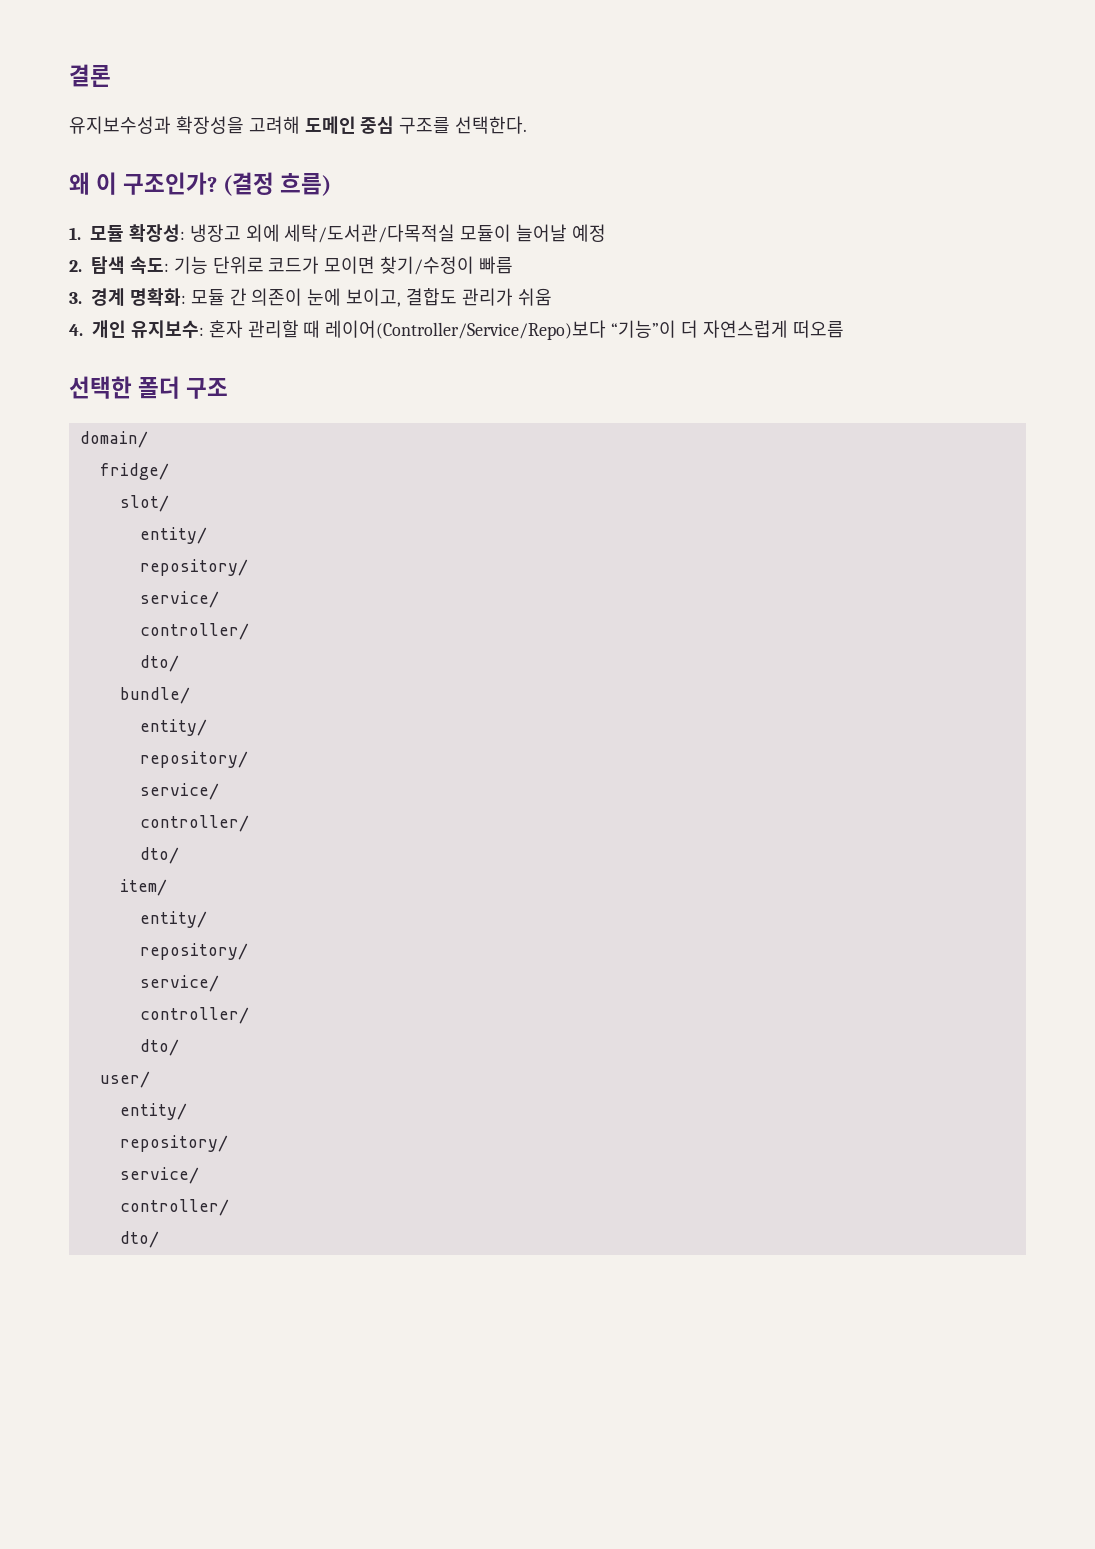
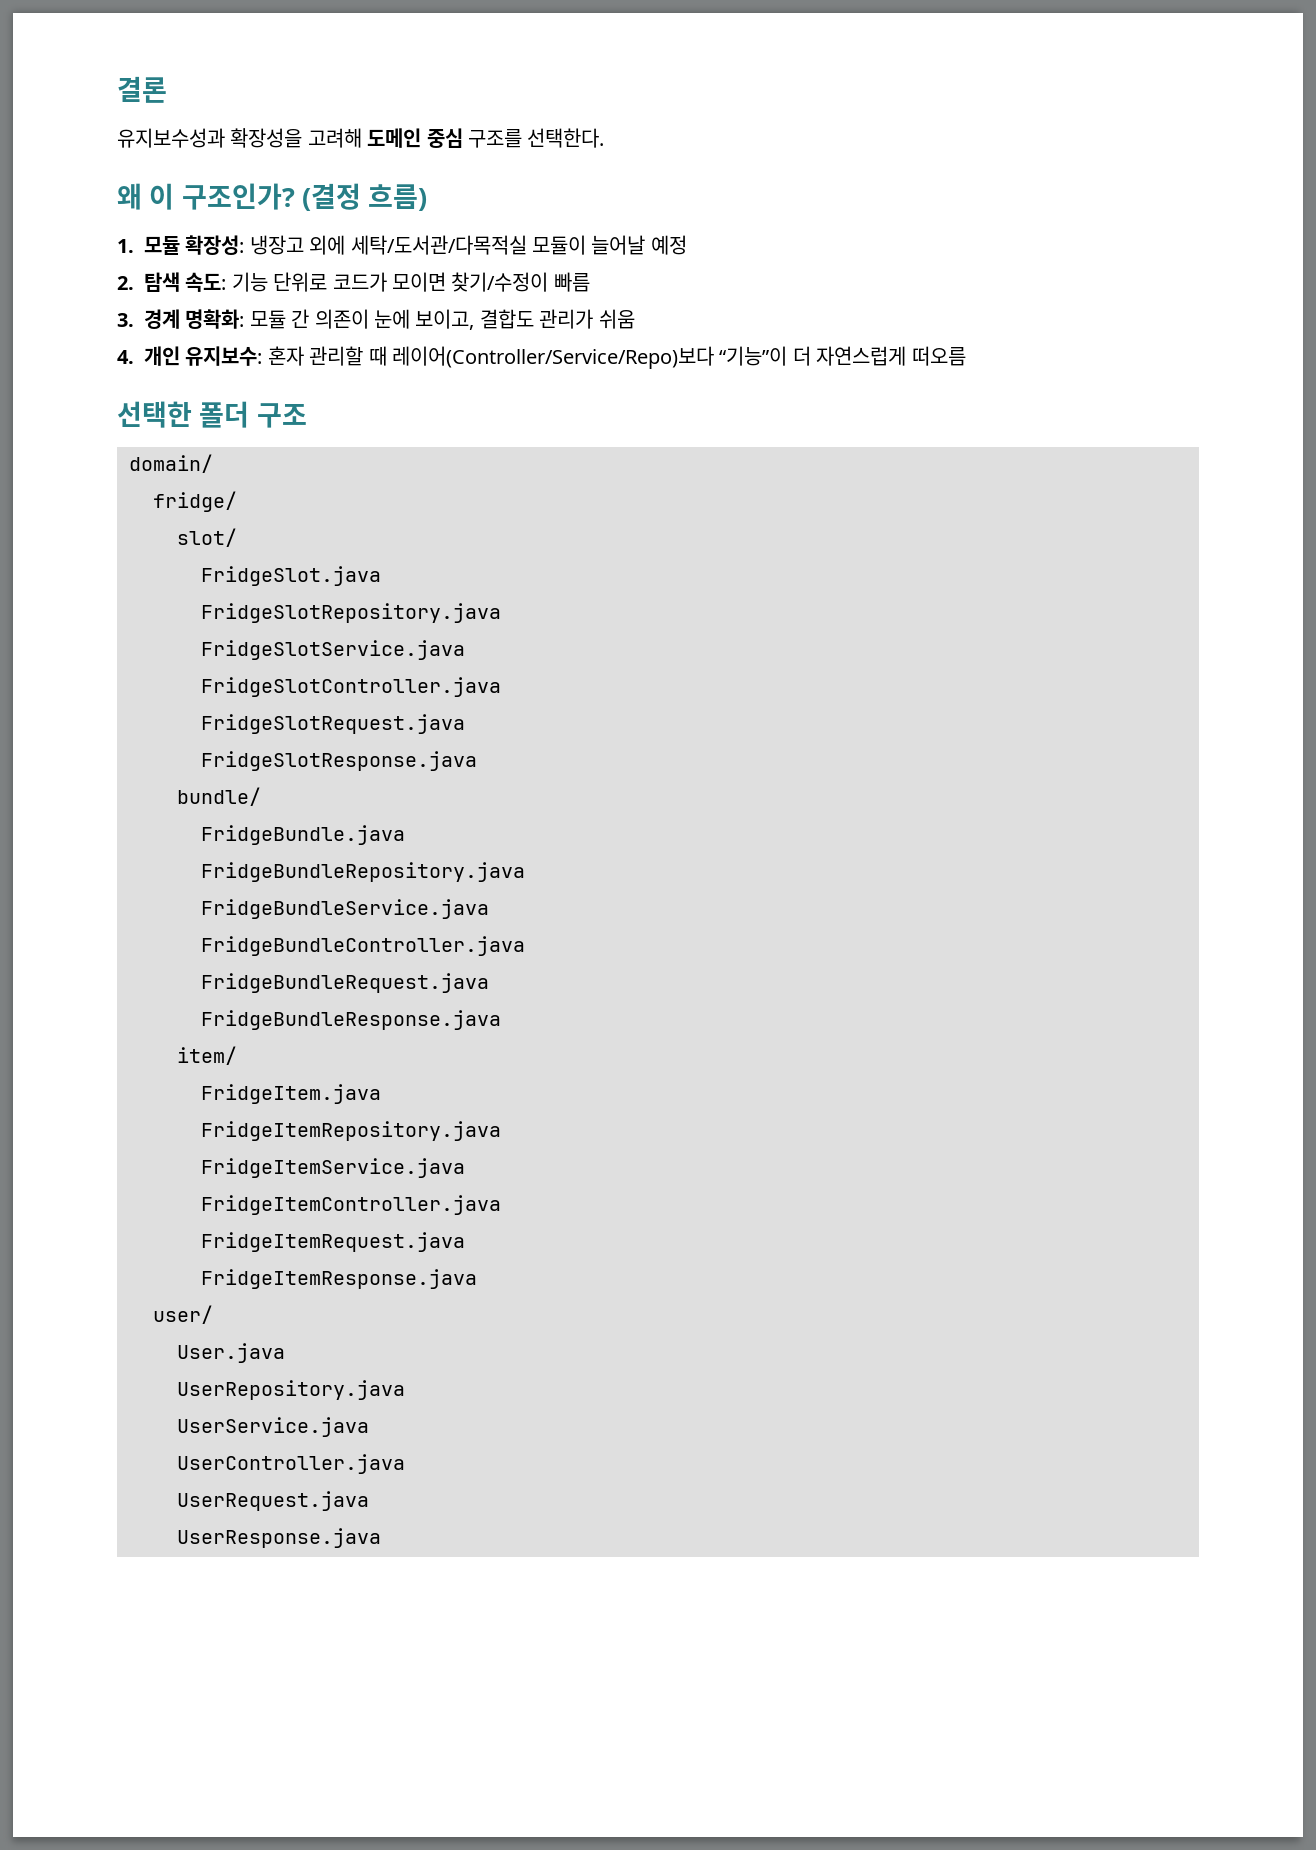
  slot/
- entity/
- repository/
- service/
- controller/
- dto/
+ FridgeSlot.java
+ FridgeSlotRepository.java
+ FridgeSlotService.java
+ FridgeSlotController.java
+ FridgeSlotRequest.java
+ FridgeSlotResponse.java
  bundle/
- entity/
- repository/
- service/
- controller/
- dto/
+ FridgeBundle.java
+ FridgeBundleRepository.java
+ FridgeBundleService.java
+ FridgeBundleController.java
+ FridgeBundleRequest.java
+ FridgeBundleResponse.java
  item/
- entity/
- repository/
- service/
- controller/
- dto/
+ FridgeItem.java
+ FridgeItemRepository.java
+ FridgeItemService.java
+ FridgeItemController.java
+ FridgeItemRequest.java
+ FridgeItemResponse.java
  user/
- entity/
- repository/
- service/
- controller/
- dto/
+ User.java
+ UserRepository.java
+ UserService.java
+ UserController.java
+ UserRequest.java
+ UserResponse.java

